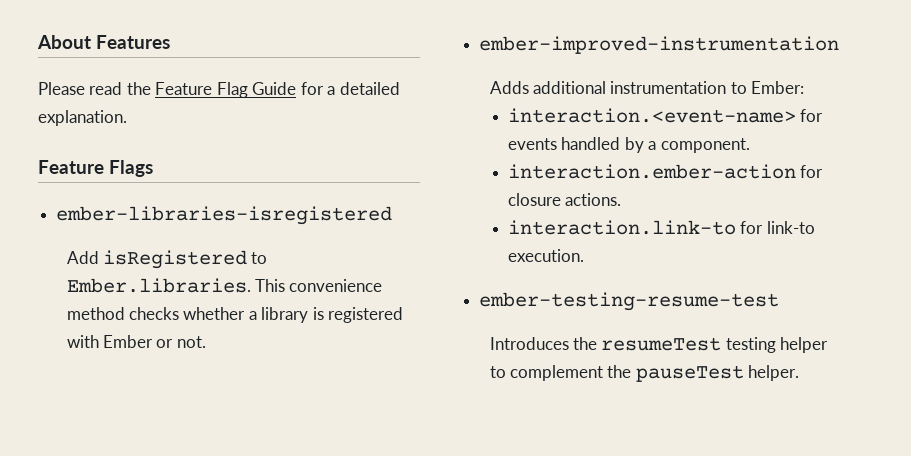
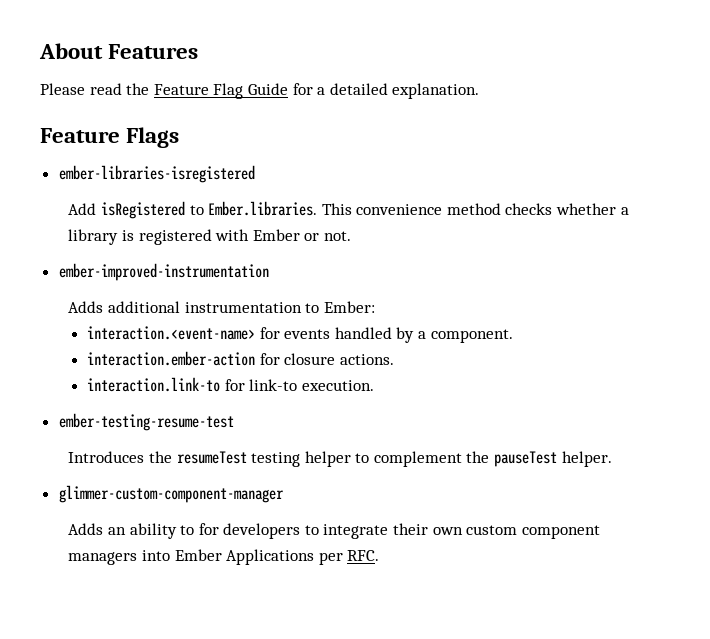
+ glimmer-custom-component-manager
+ Adds an ability to for developers to integrate their own custom component managers into Ember Applications per RFC.

